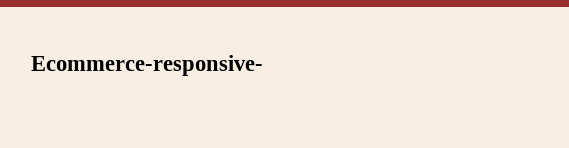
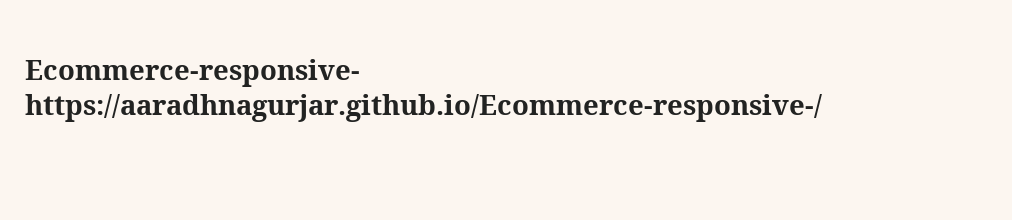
- Ecommerce-responsive-
+ Ecommerce-responsive- https://aaradhnagurjar.github.io/Ecommerce-responsive-/

